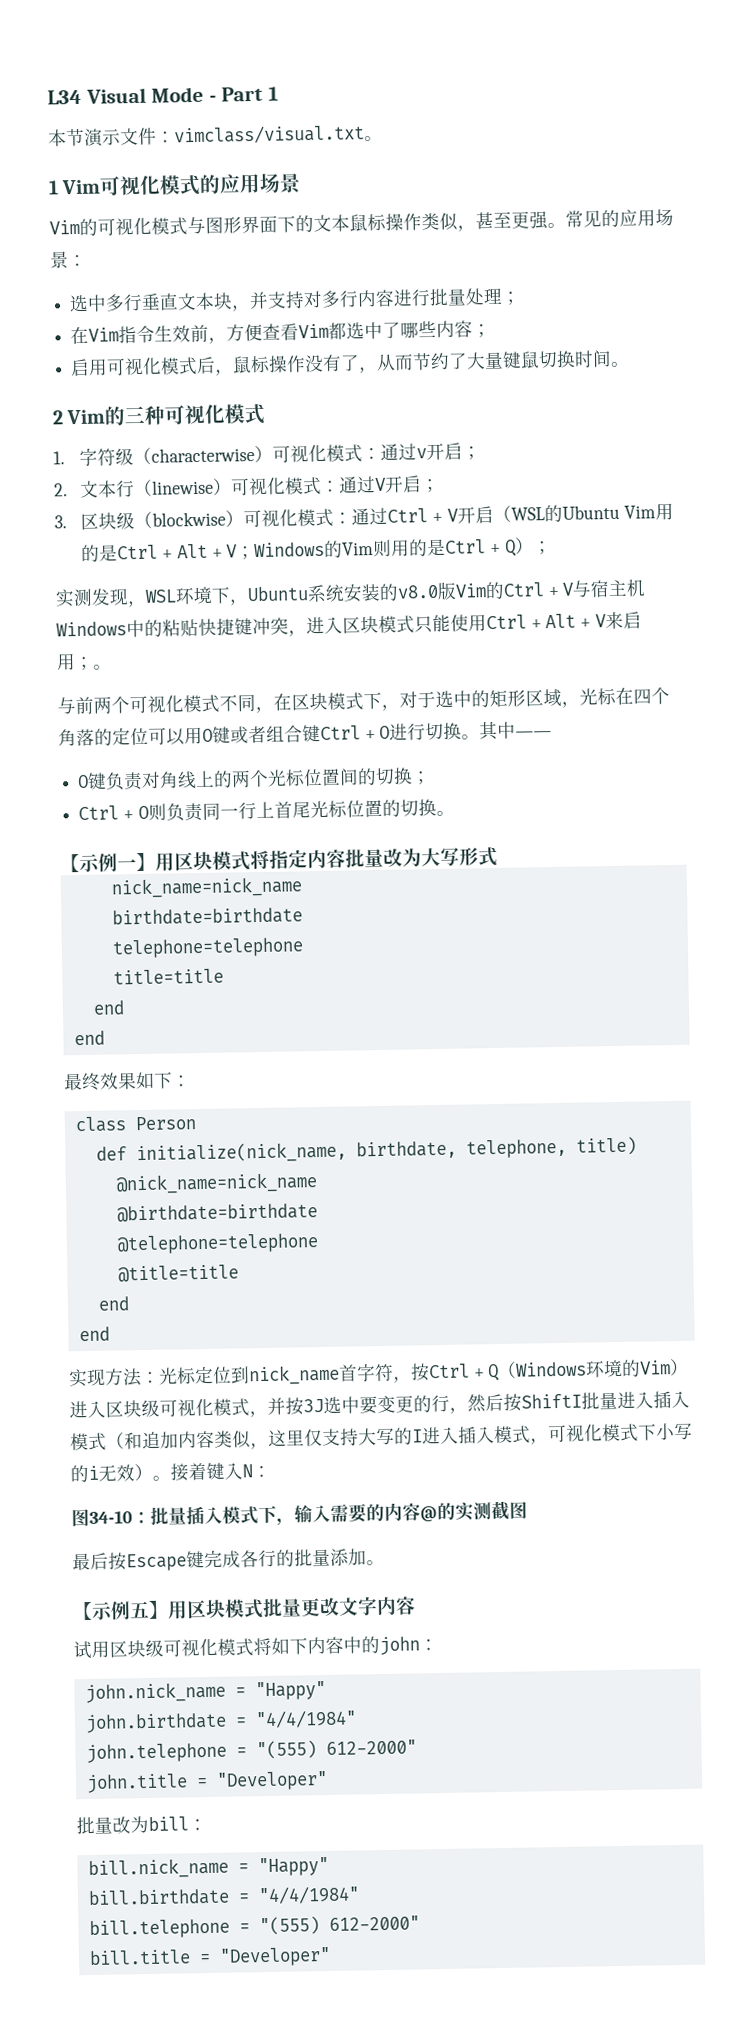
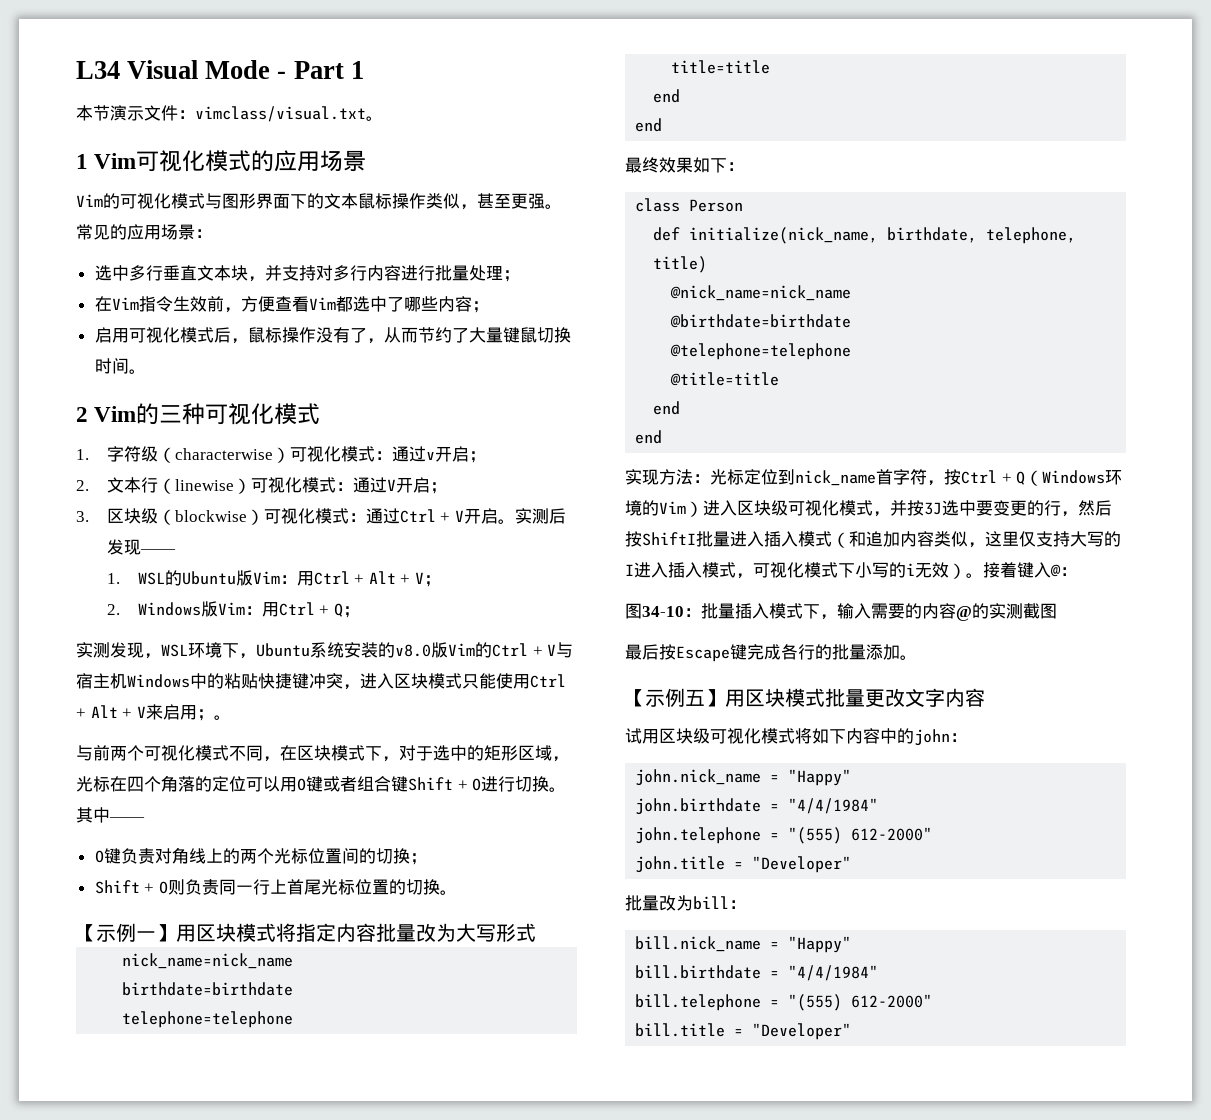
- 3.区块级（blockwise）可视化模式：通过Ctrl + V开启（WSL的Ubuntu Vim用的是Ctrl + Alt + V；Windows的Vim则用的是Ctrl + Q）；
+ 3.区块级（blockwise）可视化模式：通过Ctrl + V开启。实测后发现——
+ 1. WSL的Ubuntu版Vim：用Ctrl + Alt + V；
+ 2. Windows版Vim：用Ctrl + Q；
- 与前两个可视化模式不同，在区块模式下，对于选中的矩形区域，光标在四个角落的定位可以用O键或者组合键Ctrl + O进行切换。
+ 与前两个可视化模式不同，在区块模式下，对于选中的矩形区域，光标在四个角落的定位可以用O键或者组合键Shift + O进行切换。
- Ctrl + O则负责同一行上首尾光标位置的切换。
+ Shift + O则负责同一行上首尾光标位置的切换。
- 接着键入N：
+ 接着键入@：

